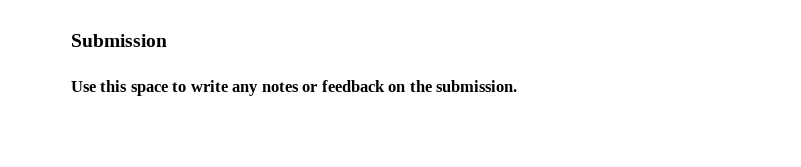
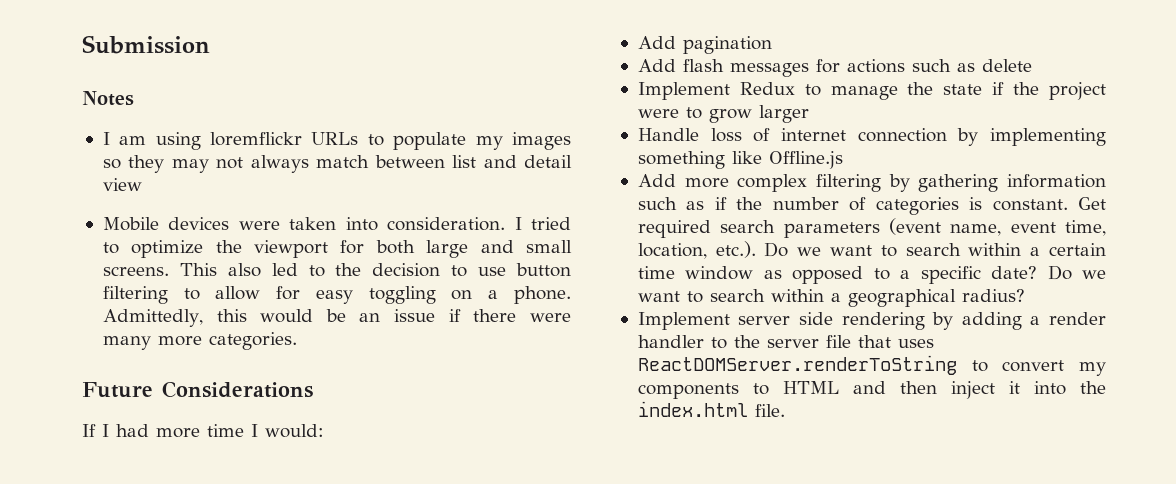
- Use this space to write any notes or feedback on the submission.
+ Notes
+ I am using loremflickr URLs to populate my images so they may not always match between list and detail view
+ Mobile devices were taken into consideration. I tried to optimize the viewport for both large and small screens. This also led to the decision to use button filtering to allow for easy toggling on a phone. Admittedly, this would be an issue if there were many more categories.
+ Future Considerations
+ If I had more time I would:
+ Add pagination
+ Add flash messages for actions such as delete
+ Implement Redux to manage the state if the project were to grow larger
+ Handle loss of internet connection by implementing something like Offline.js
+ Add more complex filtering by gathering information such as if the number of categories is constant. Get required search parameters (event name, event time, location, etc.). Do we want to search within a certain time window as opposed to a specific date? Do we want to search within a geographical radius?
+ Implement server side rendering by adding a render handler to the server file that uses ReactDOMServer.renderToString to convert my components to HTML and then inject it into the index.html file.

